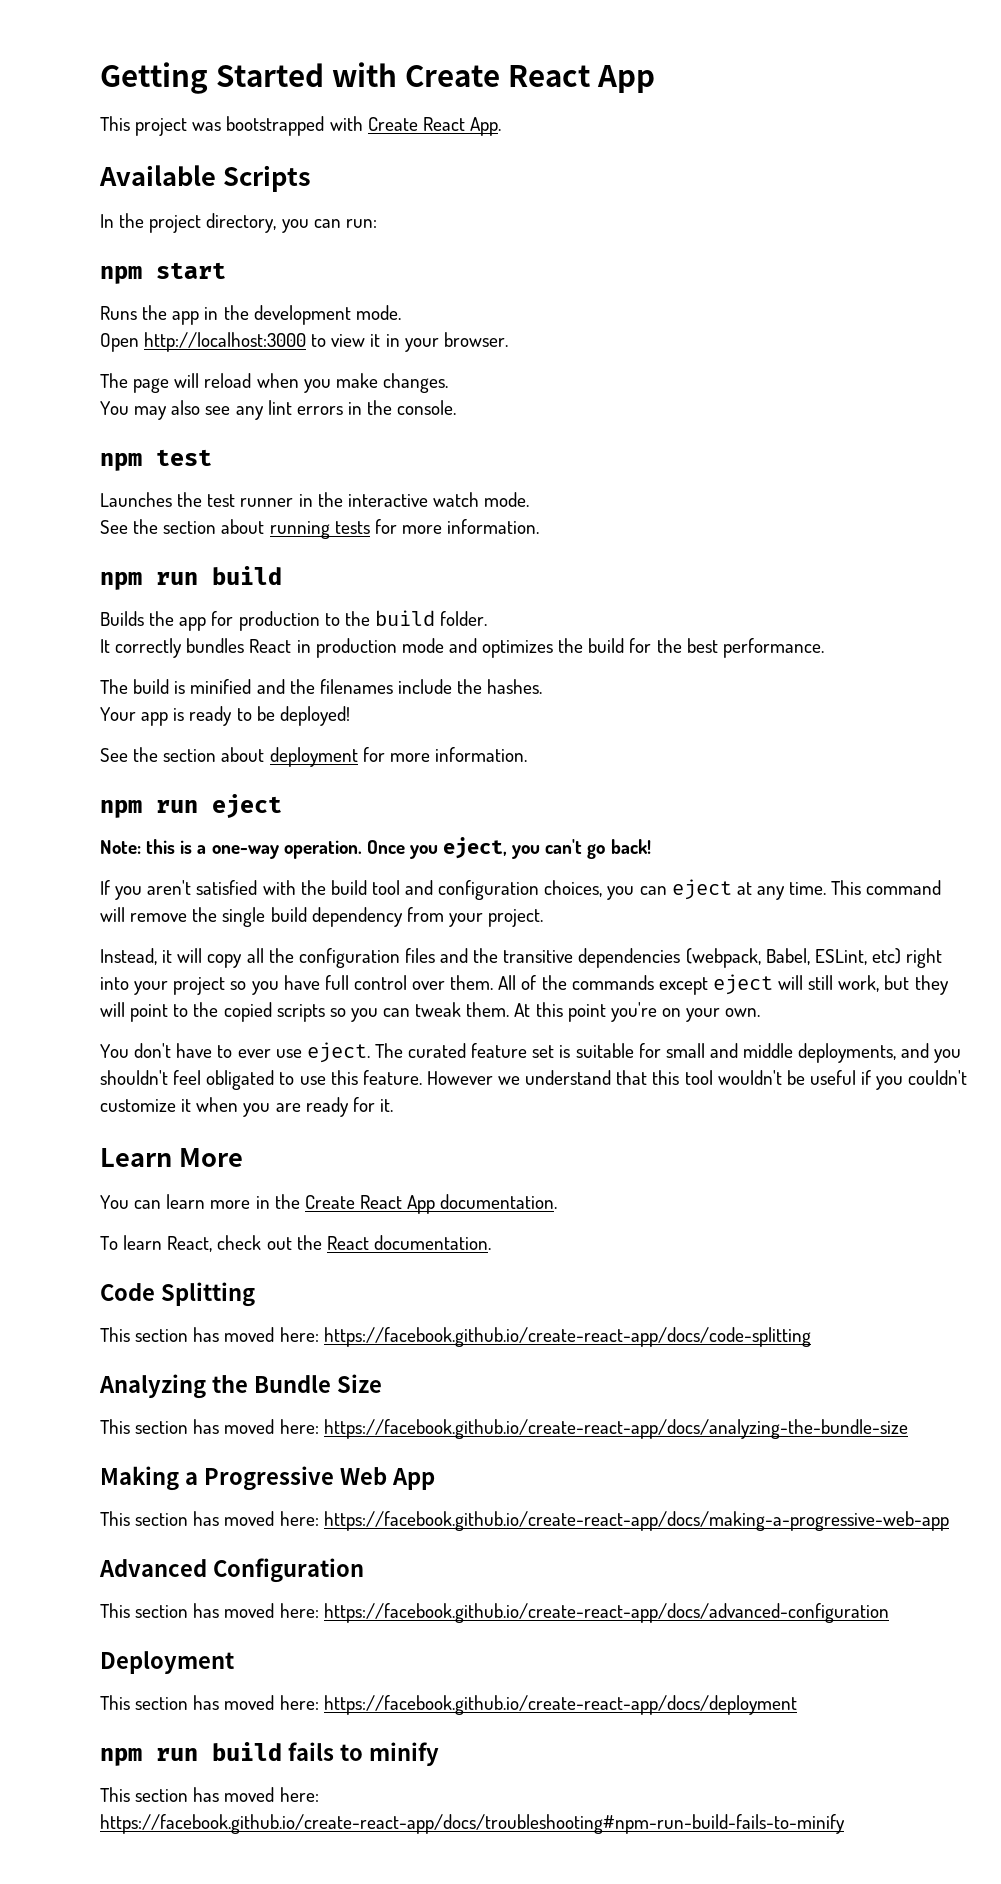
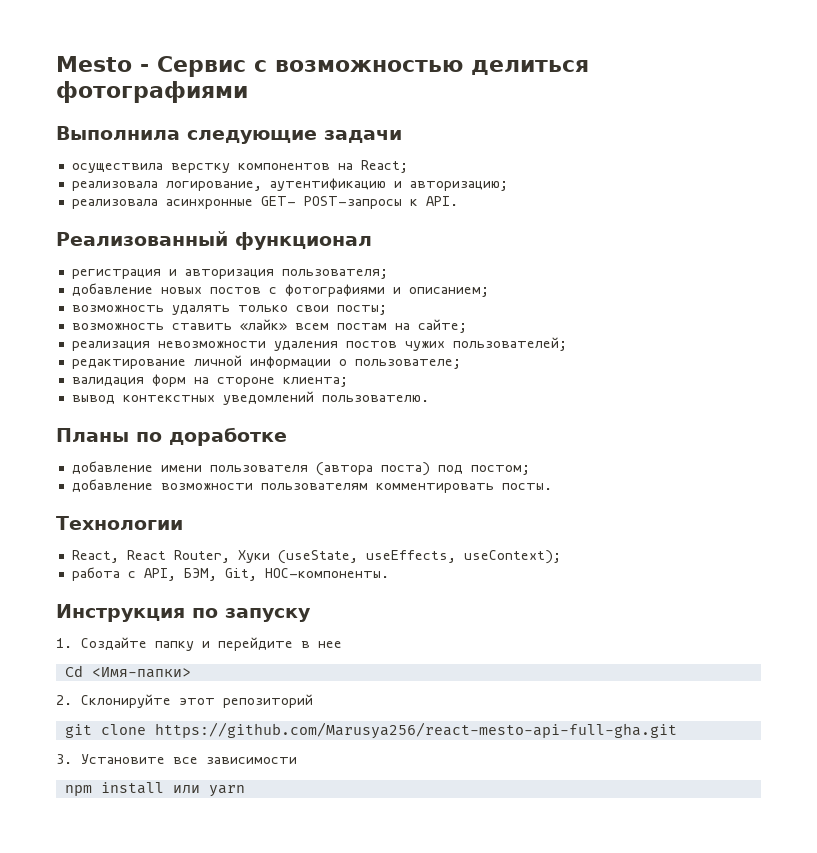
- Getting Started with Create React App
- This project was bootstrapped with Create React App.
- Available Scripts
- In the project directory, you can run:
- npm start
- Runs the app in the development mode.
- Open http://localhost:3000 to view it in your browser.
- The page will reload when you make changes.
- You may also see any lint errors in the console.
- npm test
- Launches the test runner in the interactive watch mode.
- See the section about running tests for more information.
- npm run build
- Builds the app for production to the build folder.
- It correctly bundles React in production mode and optimizes the build for the best performance.
- The build is minified and the filenames include the hashes.
- Your app is ready to be deployed!
- See the section about deployment for more information.
- npm run eject
- Note: this is a one-way operation. Once you eject, you can't go back!
- If you aren't satisfied with the build tool and configuration choices, you can eject at any time. This command will remove the single build dependency from your project.
- Instead, it will copy all the configuration files and the transitive dependencies (webpack, Babel, ESLint, etc) right into your project so you have full control over them. All of the commands except eject will still work, but they will point to the copied scripts so you can tweak them. At this point you're on your own.
- You don't have to ever use eject. The curated feature set is suitable for small and middle deployments, and you shouldn't feel obligated to use this feature. However we understand that this tool wouldn't be useful if you couldn't customize it when you are ready for it.
- Learn More
- You can learn more in the Create React App documentation.
- To learn React, check out the React documentation.
- Code Splitting
- This section has moved here: https://facebook.github.io/create-react-app/docs/code-splitting
- Analyzing the Bundle Size
- This section has moved here: https://facebook.github.io/create-react-app/docs/analyzing-the-bundle-size
- Making a Progressive Web App
- This section has moved here: https://facebook.github.io/create-react-app/docs/making-a-progressive-web-app
- Advanced Configuration
- This section has moved here: https://facebook.github.io/create-react-app/docs/advanced-configuration
- Deployment
- This section has moved here: https://facebook.github.io/create-react-app/docs/deployment
- npm run build fails to minify
- This section has moved here: https://facebook.github.io/create-react-app/docs/troubleshooting#npm-run-build-fails-to-minify
+ Mesto - Сервис с возможностью делиться фотографиями
+ Выполнила следующие задачи
+ осуществила верстку компонентов на React;
+ реализовала логирование, аутентификацию и авторизацию;
+ реализовала асинхронные GET- POST-запросы к API.
+ Реализованный функционал
+ регистрация и авторизация пользователя;
+ добавление новых постов с фотографиями и описанием;
+ возможность удалять только свои посты;
+ возможность ставить «лайк» всем постам на сайте;
+ реализация невозможности удаления постов чужих пользователей;
+ редактирование личной информации о пользователе;
+ валидация форм на стороне клиента;
+ вывод контекстных уведомлений пользователю.
+ Планы по доработке
+ добавление имени пользователя (автора поста) под постом;
+ добавление возможности пользователям комментировать посты.
+ Технологии
+ React, React Router, Хуки (useState, useEffects, useContext);
+ работа с API, БЭМ, Git, HOC-компоненты.
+ Инструкция по запуску
+ 1. Создайте папку и перейдите в нее
+ Cd <Имя-папки>
+ 2. Склонируйте этот репозиторий
+ git clone https://github.com/Marusya256/react-mesto-api-full-gha.git
+ 3. Установите все зависимости
+ npm install или yarn

